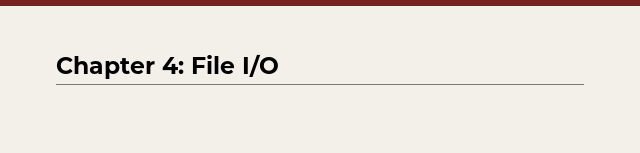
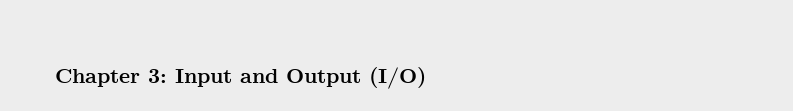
- Chapter 4: File I/O
+ Chapter 3: Input and Output (I/O)

